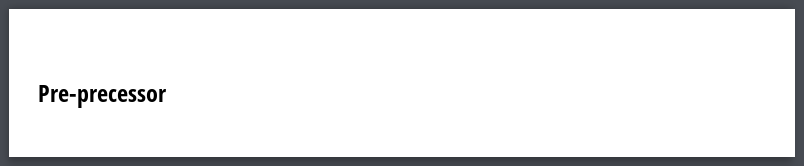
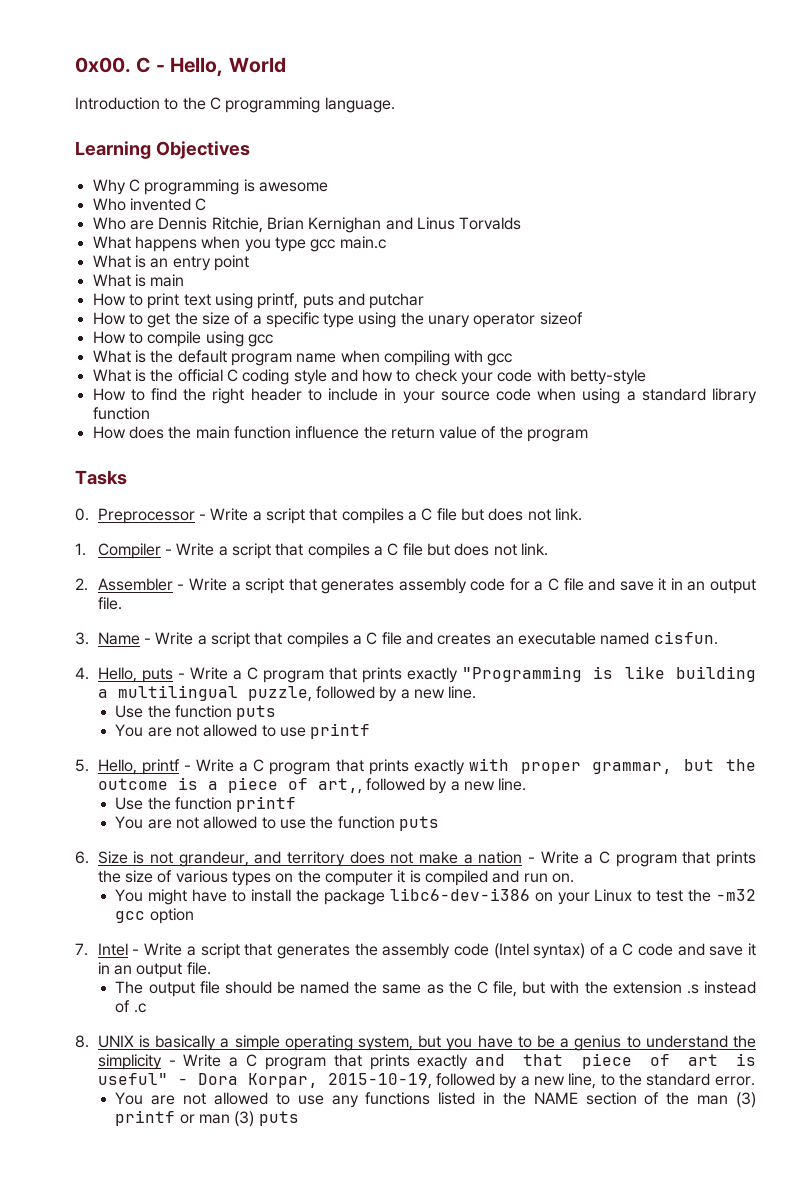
- Pre-precessor
+ 0x00. C - Hello, World
+ Introduction to the C programming language.
+ Learning Objectives
+ Why C programming is awesome
+ Who invented C
+ Who are Dennis Ritchie, Brian Kernighan and Linus Torvalds
+ What happens when you type gcc main.c
+ What is an entry point
+ What is main
+ How to print text using printf, puts and putchar
+ How to get the size of a specific type using the unary operator sizeof
+ How to compile using gcc
+ What is the default program name when compiling with gcc
+ What is the official C coding style and how to check your code with betty-style
+ How to find the right header to include in your source code when using a standard library function
+ How does the main function influence the return value of the program
+ Tasks
+ 0. Preprocessor - Write a script that compiles a C file but does not link.
+ 1. Compiler - Write a script that compiles a C file but does not link.
+ 2. Assembler - Write a script that generates assembly code for a C file and save it in an output file.
+ 3. Name - Write a script that compiles a C file and creates an executable named cisfun.
+ 4. Hello, puts - Write a C program that prints exactly "Programming is like building a multilingual puzzle, followed by a new line.
+ Use the function puts
+ You are not allowed to use printf
+ 5. Hello, printf - Write a C program that prints exactly with proper grammar, but the outcome is a piece of art,, followed by a new line.
+ Use the function printf
+ You are not allowed to use the function puts
+ 6. Size is not grandeur, and territory does not make a nation - Write a C program that prints the size of various types on the computer it is compiled and run on.
+ You might have to install the package libc6-dev-i386 on your Linux to test the -m32 gcc option
+ 7. Intel - Write a script that generates the assembly code (Intel syntax) of a C code and save it in an output file.
+ The output file should be named the same as the C file, but with the extension .s instead of .c
+ 8. UNIX is basically a simple operating system, but you have to be a genius to understand the simplicity - Write a C program that prints exactly and that piece of art is useful" - Dora Korpar, 2015-10-19, followed by a new line, to the standard error.
+ You are not allowed to use any functions listed in the NAME section of the man (3) printf or man (3) puts

